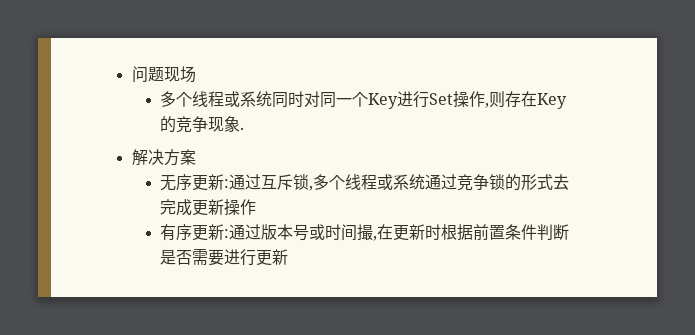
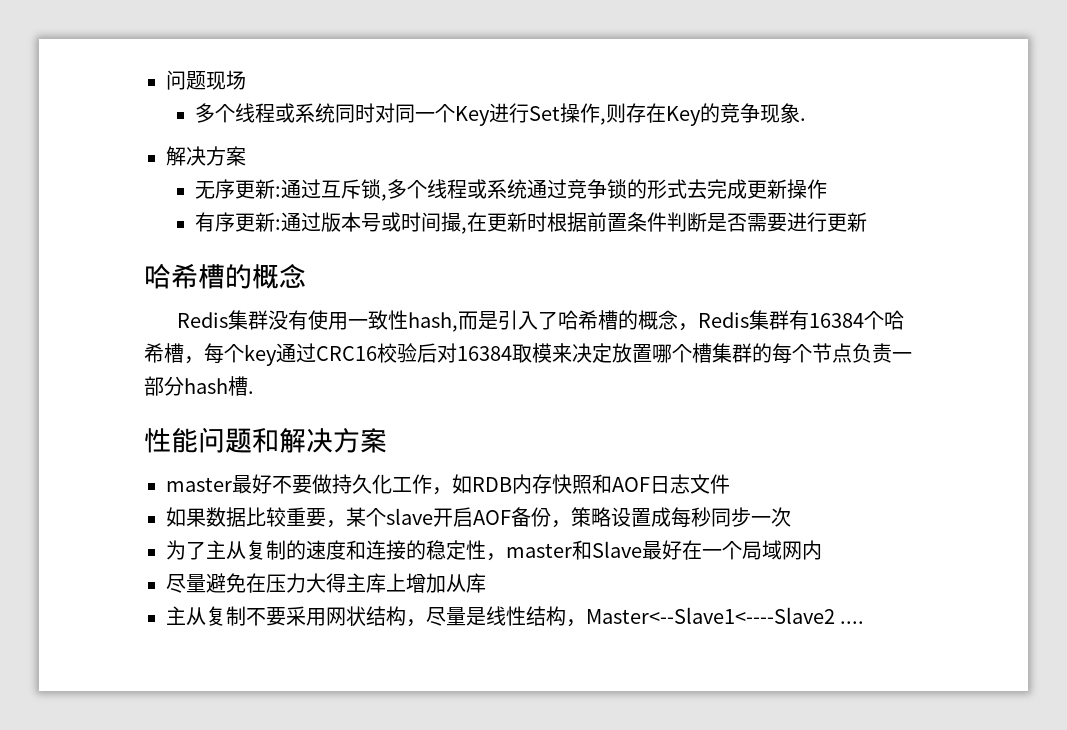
  有序更新:通过版本号或时间撮,在更新时根据前置条件判断是否需要进行更新
+ 哈希槽的概念
+ Redis集群没有使用一致性hash,而是引入了哈希槽的概念，Redis集群有16384个哈希槽，每个key通过CRC16校验后对16384取模来决定放置哪个槽集群的每个节点负责一部分hash槽.
+ 性能问题和解决方案
+ master最好不要做持久化工作，如RDB内存快照和AOF日志文件
+ 如果数据比较重要，某个slave开启AOF备份，策略设置成每秒同步一次
+ 为了主从复制的速度和连接的稳定性，master和Slave最好在一个局域网内
+ 尽量避免在压力大得主库上增加从库
+ 主从复制不要采用网状结构，尽量是线性结构，Master<--Slave1<----Slave2 ....

